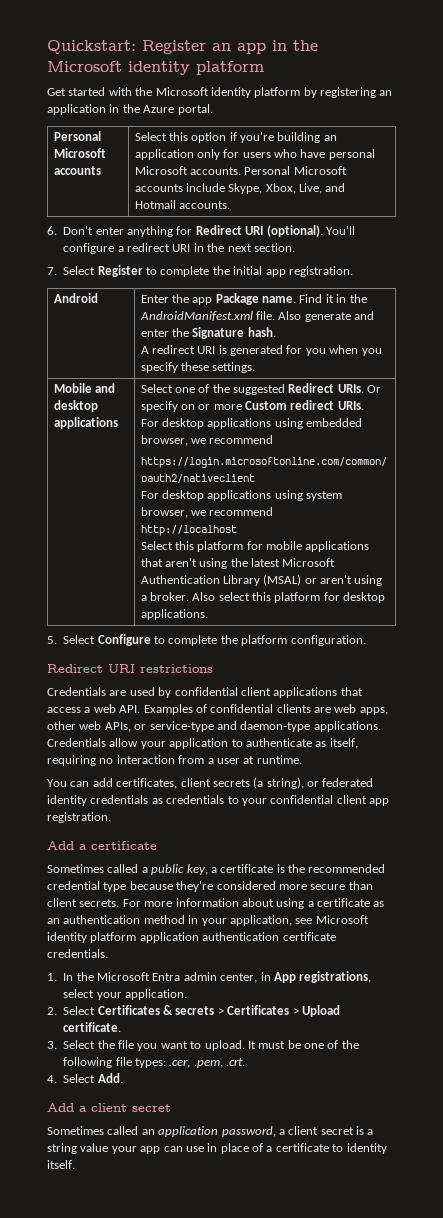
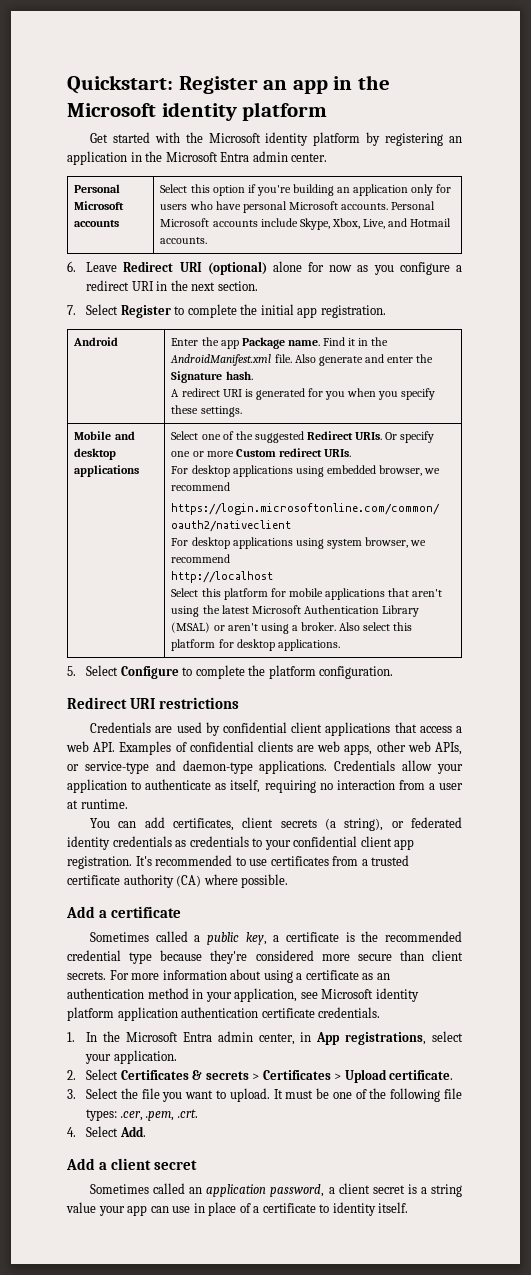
- Get started with the Microsoft identity platform by registering an application in the Azure portal.
+ Get started with the Microsoft identity platform by registering an application in the Microsoft Entra admin center.
- 6. Don't enter anything for Redirect URI (optional). You'll configure a redirect URI in the next section.
+ 6. Leave Redirect URI (optional) alone for now as you configure a redirect URI in the next section.
- Or specify on or more Custom redirect URIs.
+ Or specify one or more Custom redirect URIs.
+ It's recommended to use certificates from a trusted certificate authority (CA) where possible.

